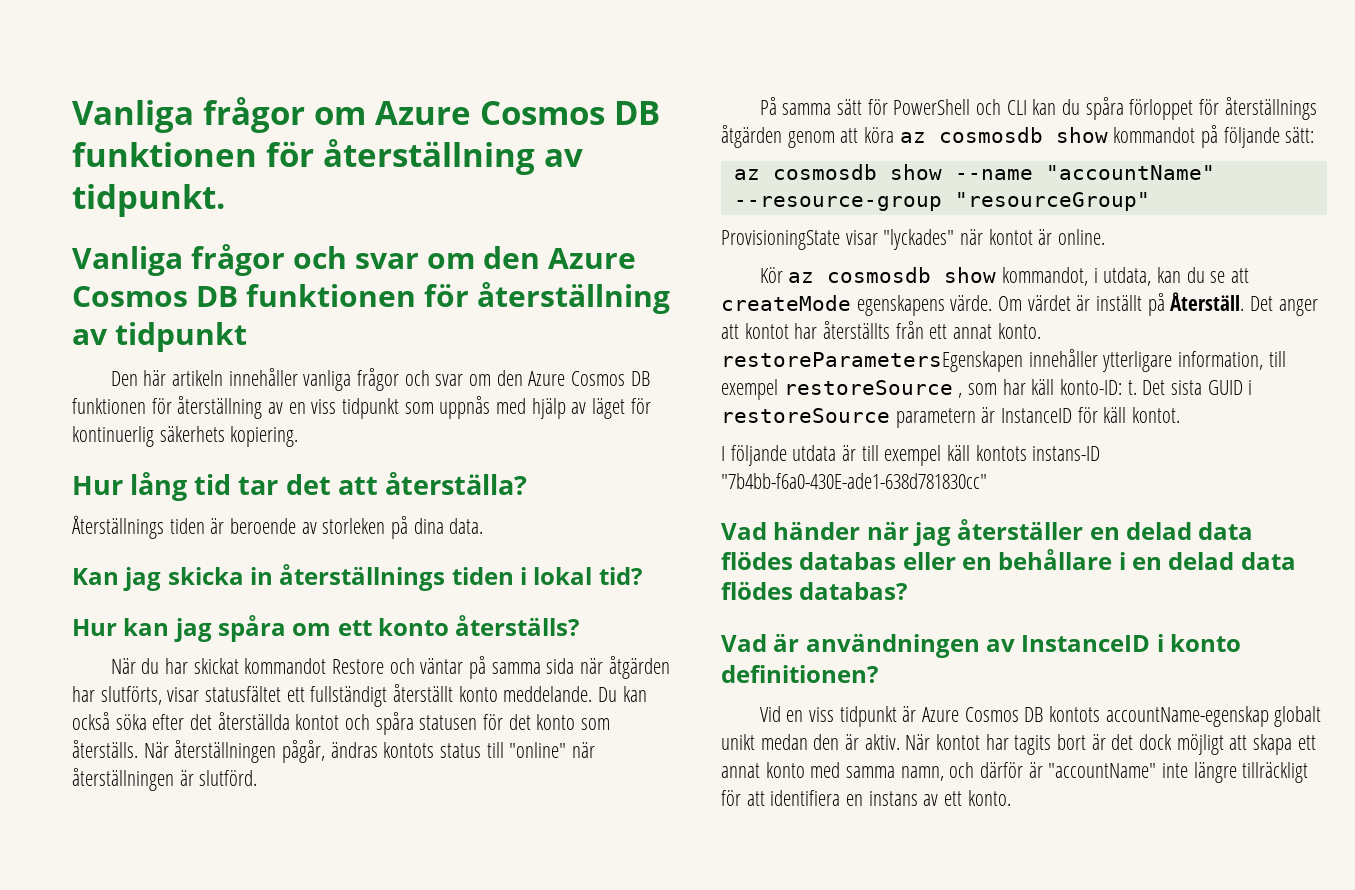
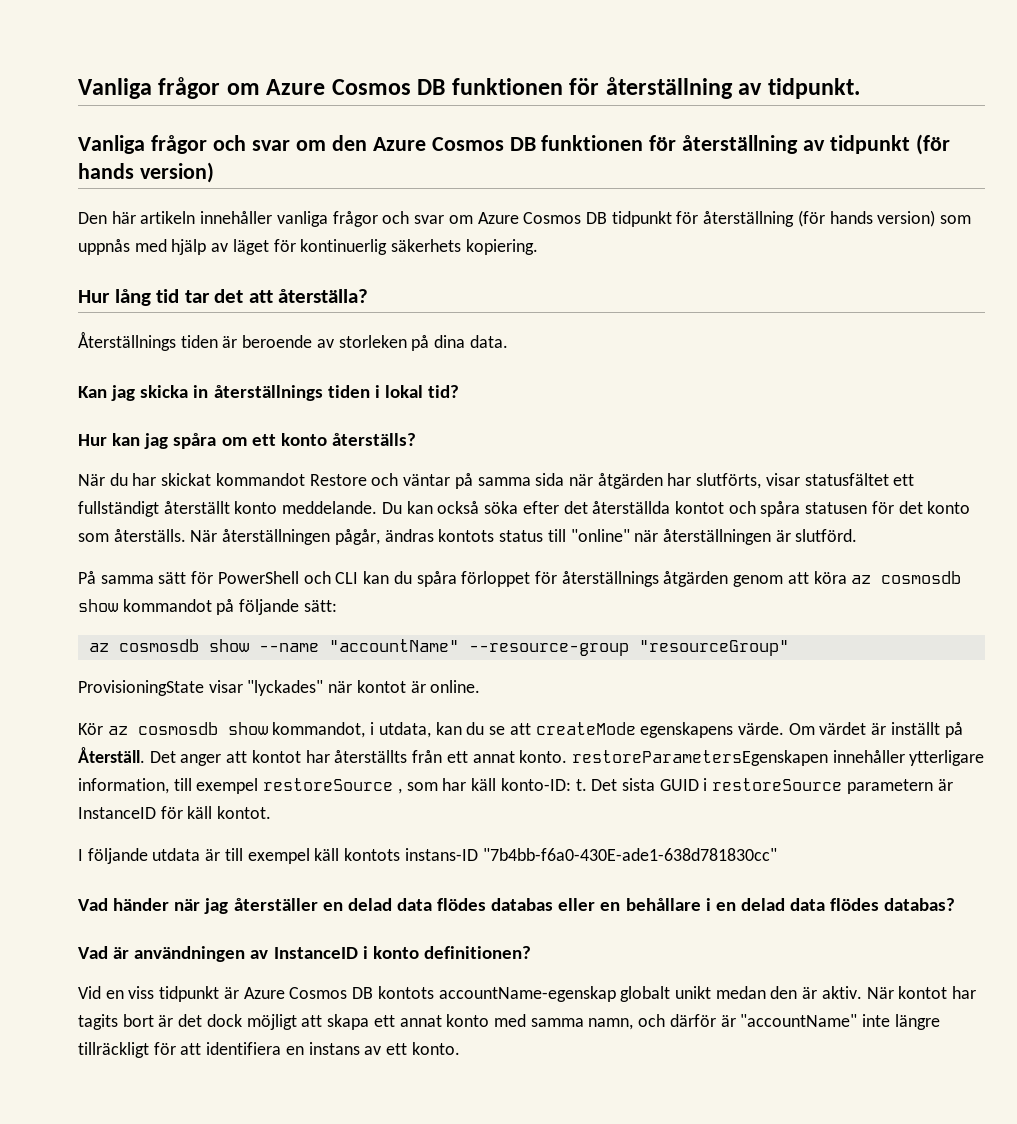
- Vanliga frågor och svar om den Azure Cosmos DB funktionen för återställning av tidpunkt
+ Vanliga frågor och svar om den Azure Cosmos DB funktionen för återställning av tidpunkt (för hands version)
- Den här artikeln innehåller vanliga frågor och svar om den Azure Cosmos DB funktionen för återställning av en viss tidpunkt som uppnås med hjälp av läget för kontinuerlig säkerhets kopiering.
+ Den här artikeln innehåller vanliga frågor och svar om Azure Cosmos DB tidpunkt för återställning (för hands version) som uppnås med hjälp av läget för kontinuerlig säkerhets kopiering.

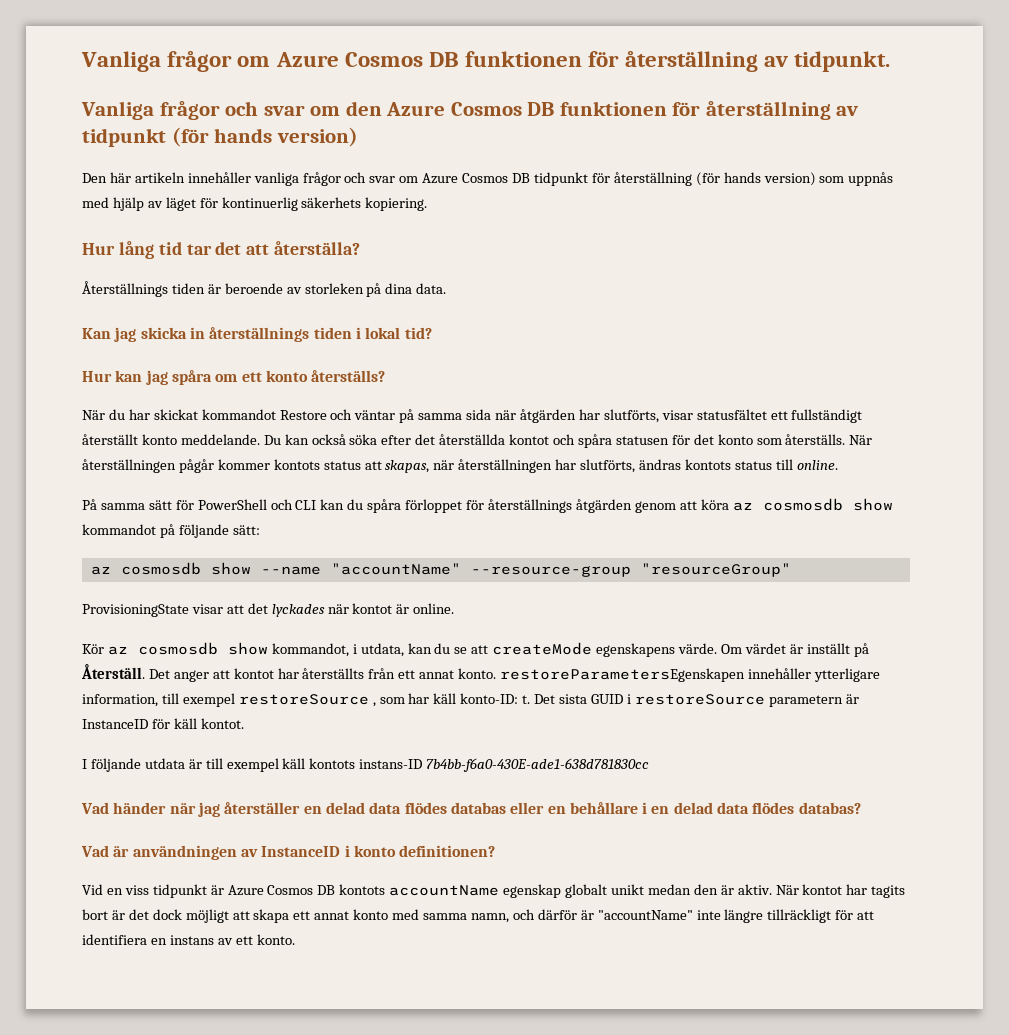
- När återställningen pågår, ändras kontots status till "online" när återställningen är slutförd.
+ När återställningen pågår kommer kontots status att skapas, när återställningen har slutförts, ändras kontots status till online.
- ProvisioningState visar "lyckades" när kontot är online.
+ ProvisioningState visar att det lyckades när kontot är online.
- I följande utdata är till exempel käll kontots instans-ID "7b4bb-f6a0-430E-ade1-638d781830cc"
+ I följande utdata är till exempel käll kontots instans-ID 7b4bb-f6a0-430E-ade1-638d781830cc
- Vid en viss tidpunkt är Azure Cosmos DB kontots accountName-egenskap globalt unikt medan den är aktiv.
+ Vid en viss tidpunkt är Azure Cosmos DB kontots accountName egenskap globalt unikt medan den är aktiv.

